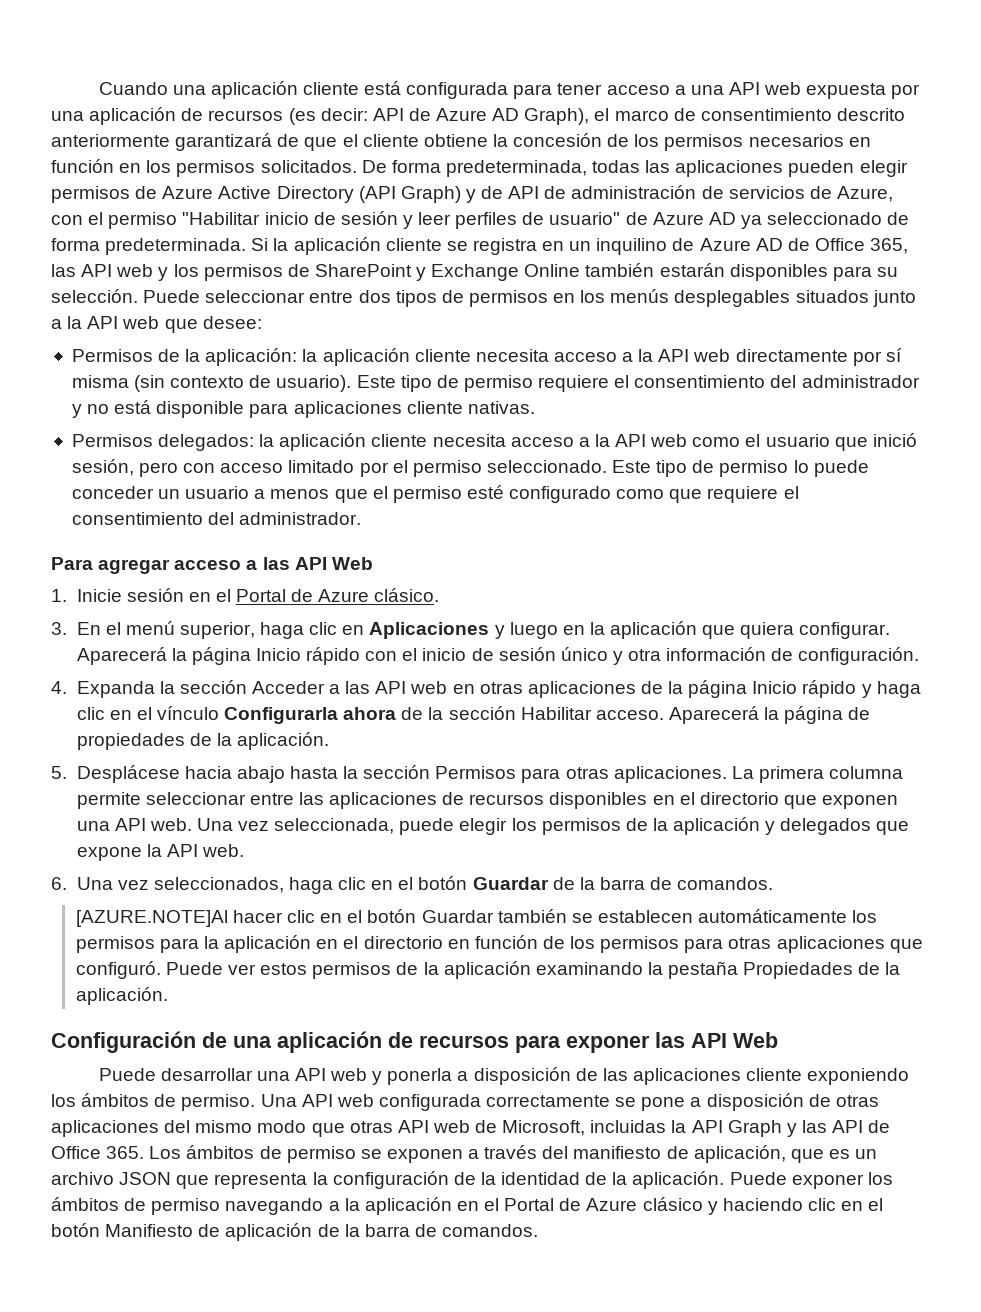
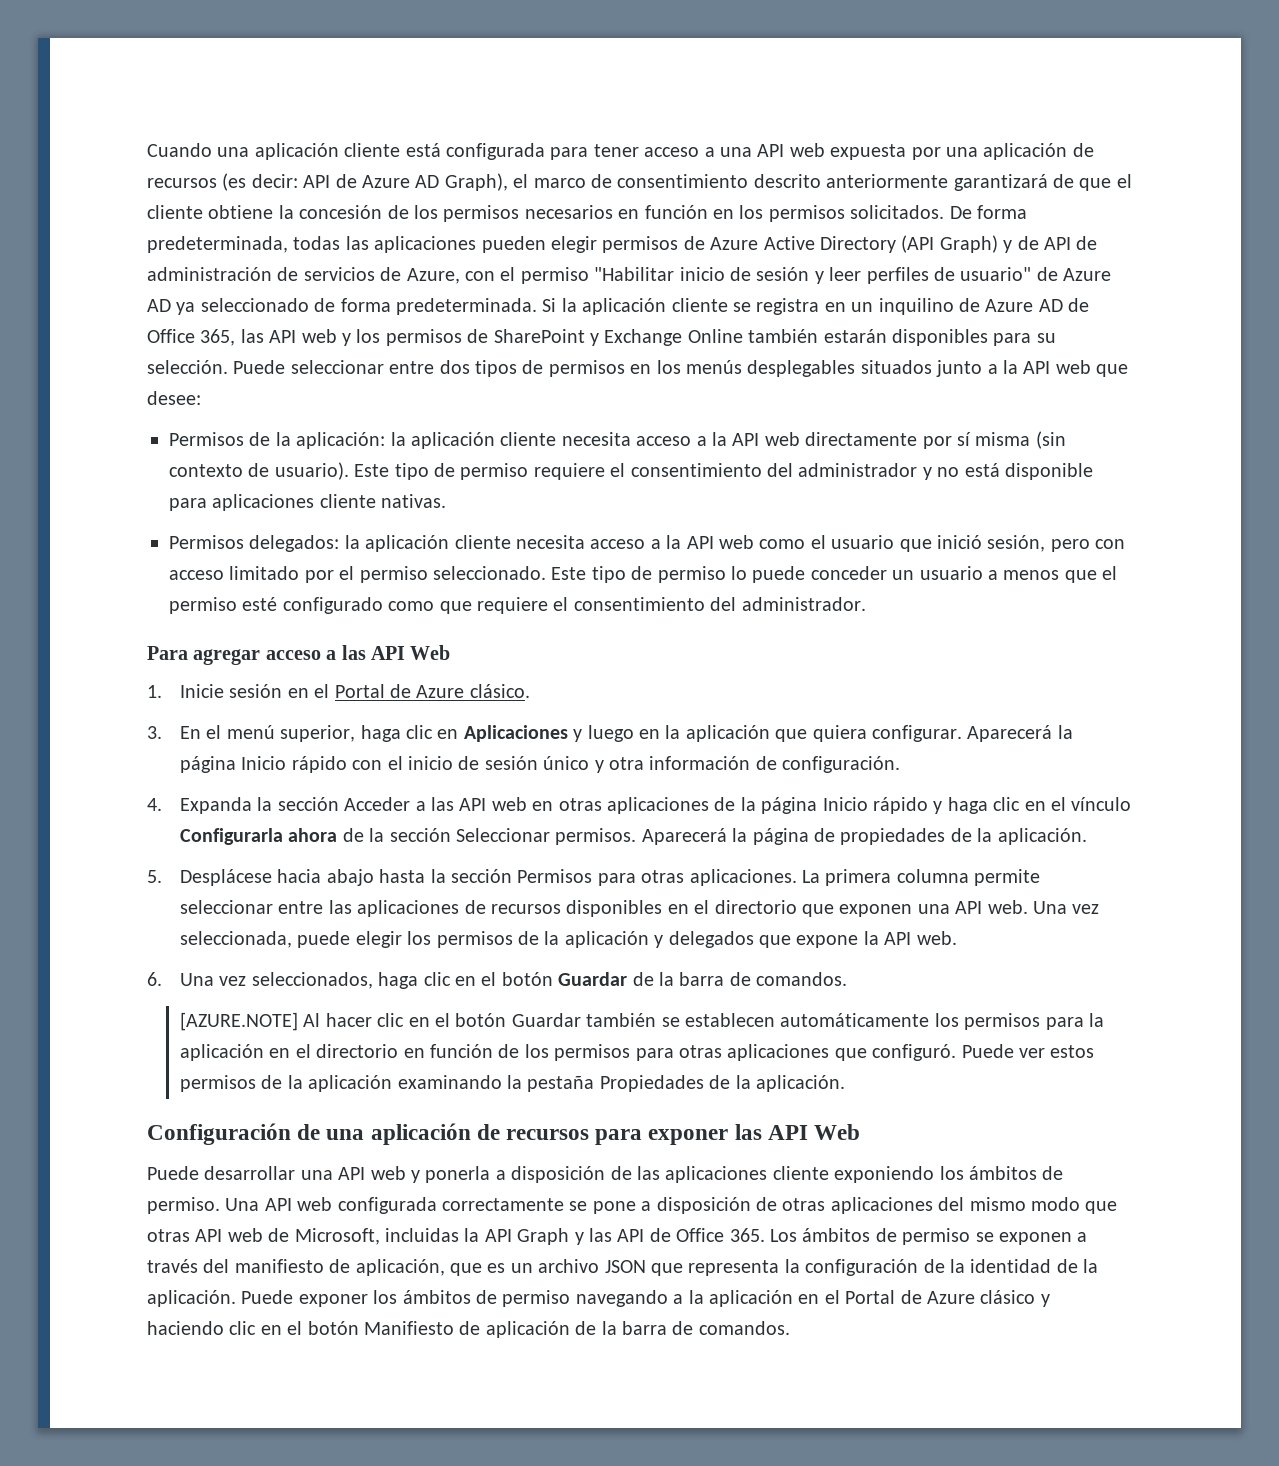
- 4. Expanda la sección Acceder a las API web en otras aplicaciones de la página Inicio rápido y haga clic en el vínculo Configurarla ahora de la sección Habilitar acceso.
+ 4. Expanda la sección Acceder a las API web en otras aplicaciones de la página Inicio rápido y haga clic en el vínculo Configurarla ahora de la sección Seleccionar permisos.
- [AZURE.NOTE]Al hacer clic en el botón Guardar también se establecen automáticamente los permisos para la aplicación en el directorio en función de los permisos para otras aplicaciones que configuró.
+ [AZURE.NOTE] Al hacer clic en el botón Guardar también se establecen automáticamente los permisos para la aplicación en el directorio en función de los permisos para otras aplicaciones que configuró.

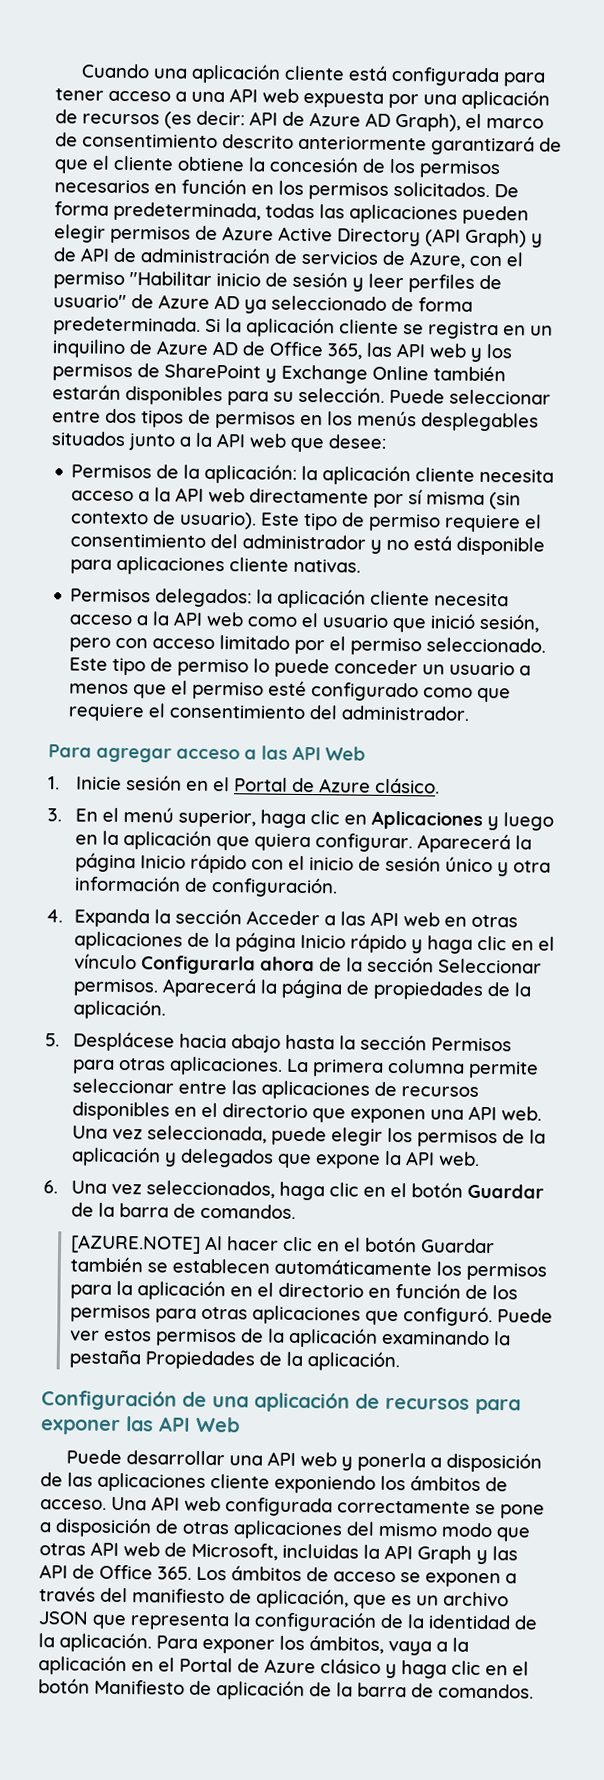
- Puede desarrollar una API web y ponerla a disposición de las aplicaciones cliente exponiendo los ámbitos de permiso.
+ Puede desarrollar una API web y ponerla a disposición de las aplicaciones cliente exponiendo los ámbitos de acceso.
- Una API web configurada correctamente se pone a disposición de otras aplicaciones del mismo modo que otras API web de Microsoft, incluidas la API Graph y las API de Office 365. Los ámbitos de permiso se exponen a través del manifiesto de aplicación, que es un archivo JSON que representa la configuración de la identidad de la aplicación.
+ Una API web configurada correctamente se pone a disposición de otras aplicaciones del mismo modo que otras API web de Microsoft, incluidas la API Graph y las API de Office 365. Los ámbitos de acceso se exponen a través del manifiesto de aplicación, que es un archivo JSON que representa la configuración de la identidad de la aplicación.
- Puede exponer los ámbitos de permiso navegando a la aplicación en el Portal de Azure clásico y haciendo clic en el botón Manifiesto de aplicación de la barra de comandos.
+ Para exponer los ámbitos, vaya a la aplicación en el Portal de Azure clásico y haga clic en el botón Manifiesto de aplicación de la barra de comandos.

